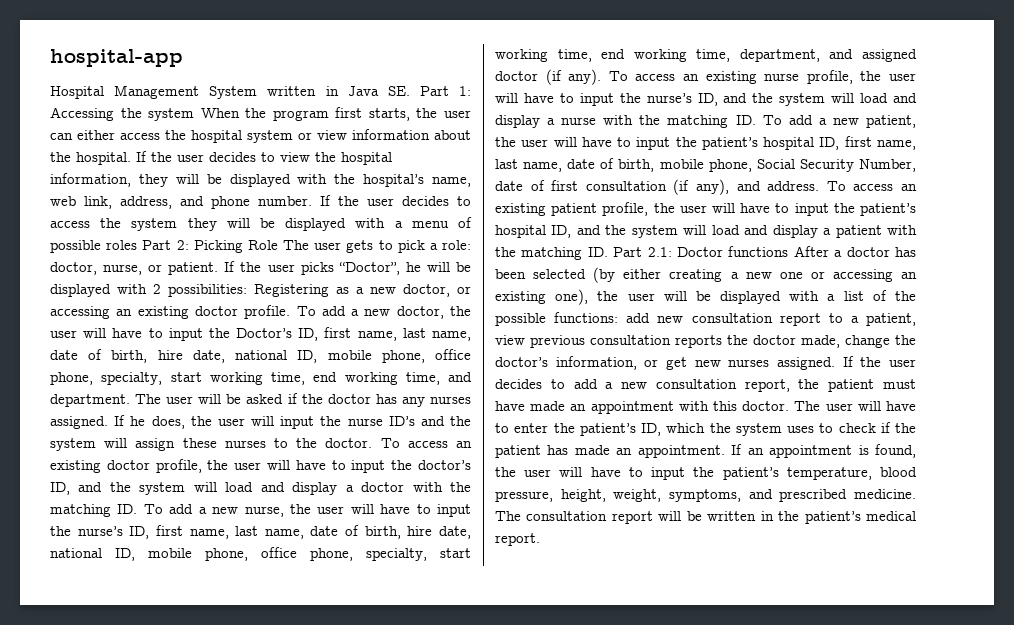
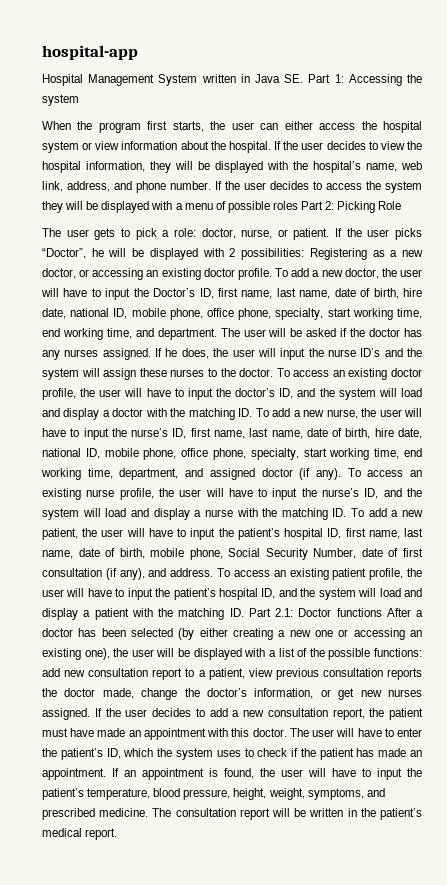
- Hospital Management System written in Java SE. Part 1: Accessing the system When the program first starts, the user can either access the hospital system or view information about the hospital.
+ Hospital Management System written in Java SE. Part 1: Accessing the system
+ When the program first starts, the user can either access the hospital system or view information about the hospital.
- If the user decides to access the system they will be displayed with a menu of possible roles Part 2: Picking Role The user gets to pick a role: doctor, nurse, or patient.
+ If the user decides to access the system they will be displayed with a menu of possible roles Part 2: Picking Role
+ The user gets to pick a role: doctor, nurse, or patient.

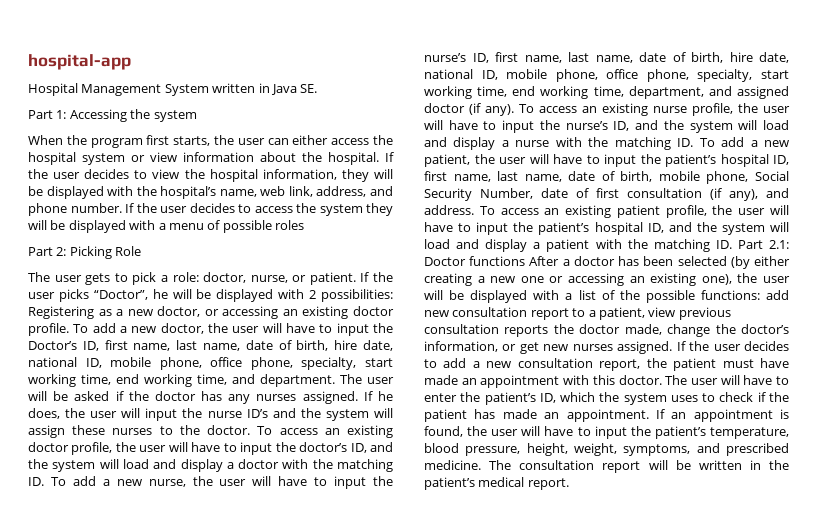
- Hospital Management System written in Java SE. Part 1: Accessing the system
+ Hospital Management System written in Java SE.
+ Part 1: Accessing the system
- If the user decides to access the system they will be displayed with a menu of possible roles Part 2: Picking Role
+ If the user decides to access the system they will be displayed with a menu of possible roles
+ Part 2: Picking Role

